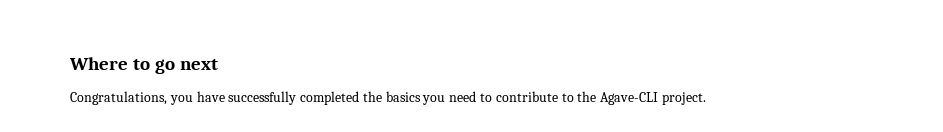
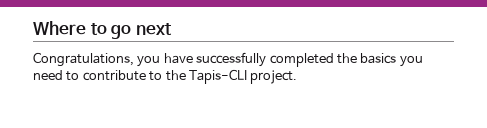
- Congratulations, you have successfully completed the basics you need to contribute to the Agave-CLI project.
+ Congratulations, you have successfully completed the basics you need to contribute to the Tapis-CLI project.

